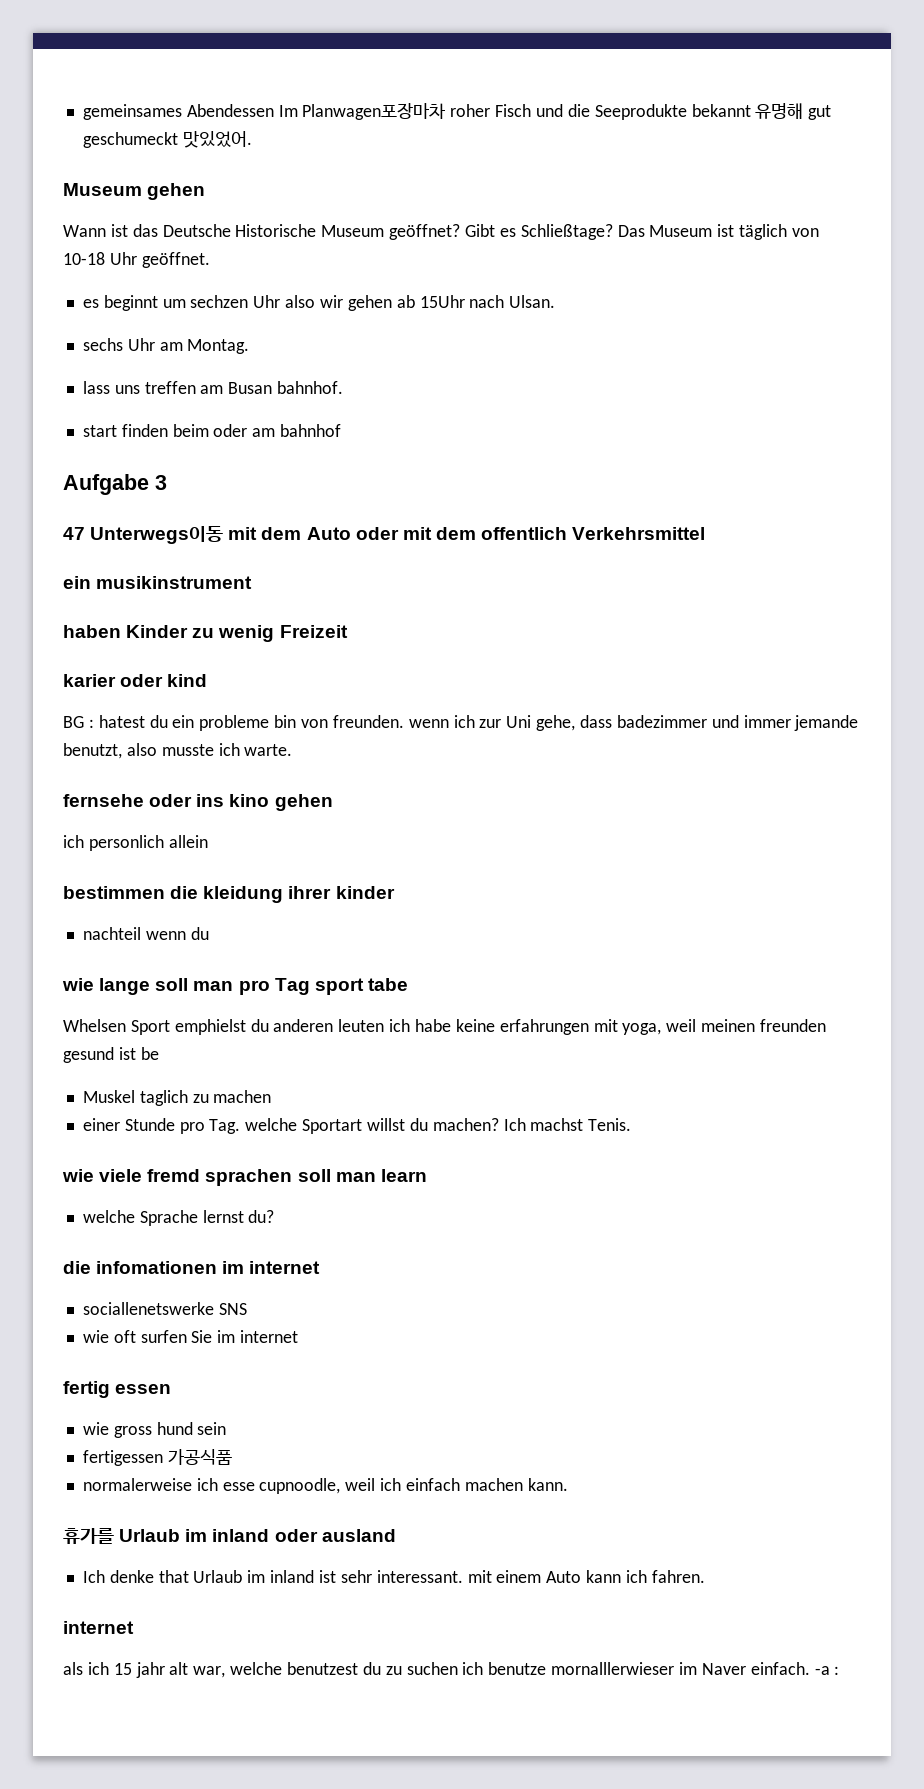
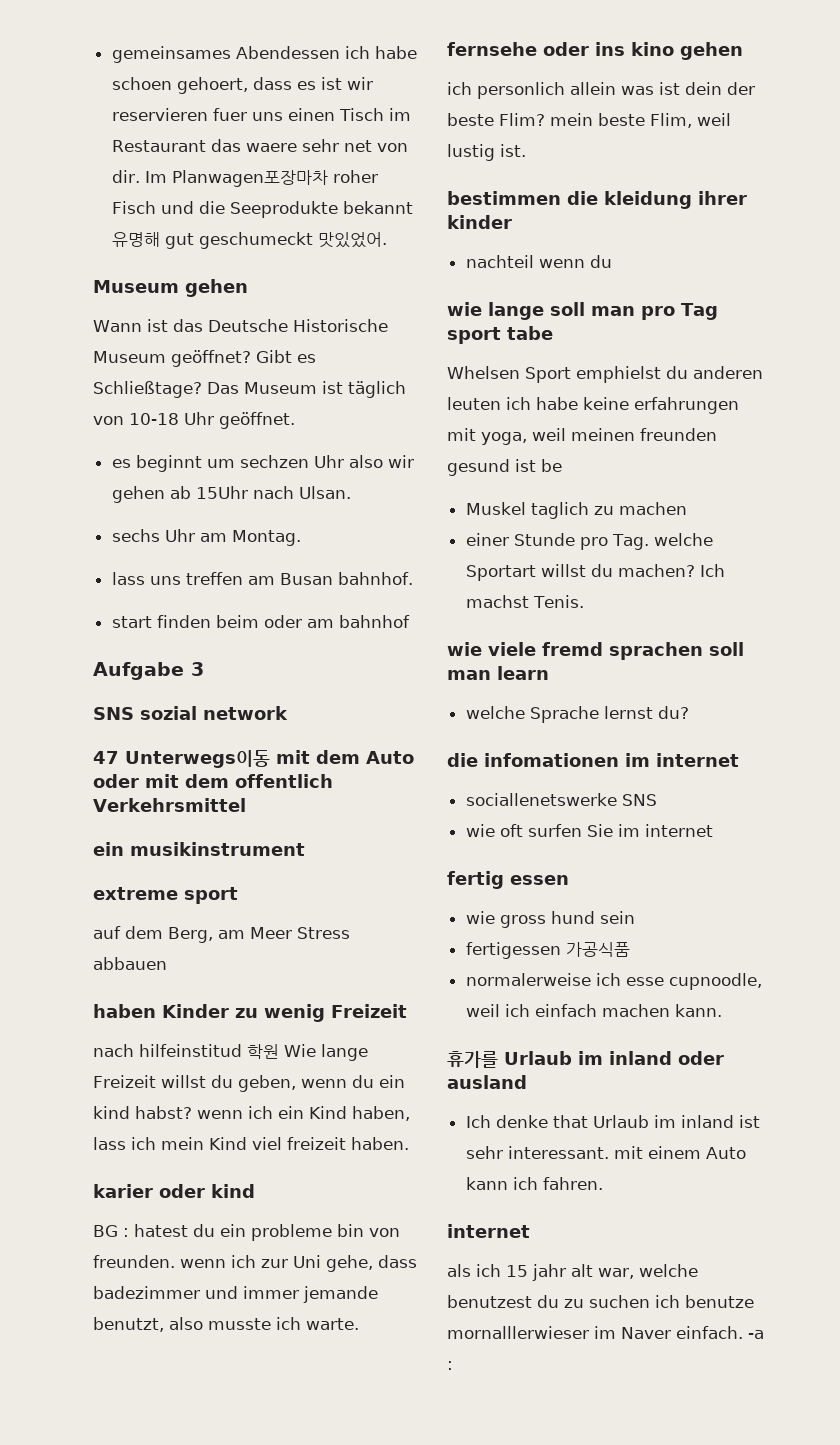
- gemeinsames Abendessen Im Planwagen포장마차 roher Fisch und die Seeprodukte bekannt 유명해 gut geschumeckt 맛있었어.
+ gemeinsames Abendessen ich habe schoen gehoert, dass es ist wir reservieren fuer uns einen Tisch im Restaurant das waere sehr net von dir. Im Planwagen포장마차 roher Fisch und die Seeprodukte bekannt 유명해 gut geschumeckt 맛있었어.
+ SNS sozial network
+ extreme sport
+ auf dem Berg, am Meer Stress abbauen
+ nach hilfeinstitud 학원 Wie lange Freizeit willst du geben, wenn du ein kind habst? wenn ich ein Kind haben, lass ich mein Kind viel freizeit haben.
- ich personlich allein
+ ich personlich allein was ist dein der beste Flim? mein beste Flim, weil lustig ist.

